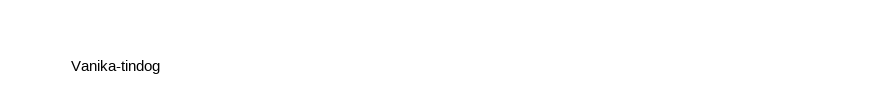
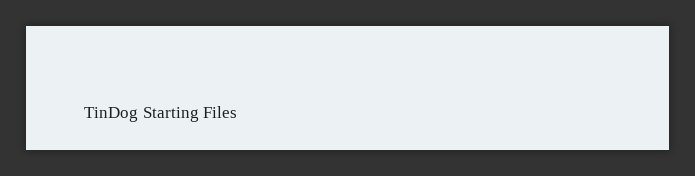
- Vanika-tindog
+ TinDog Starting Files

